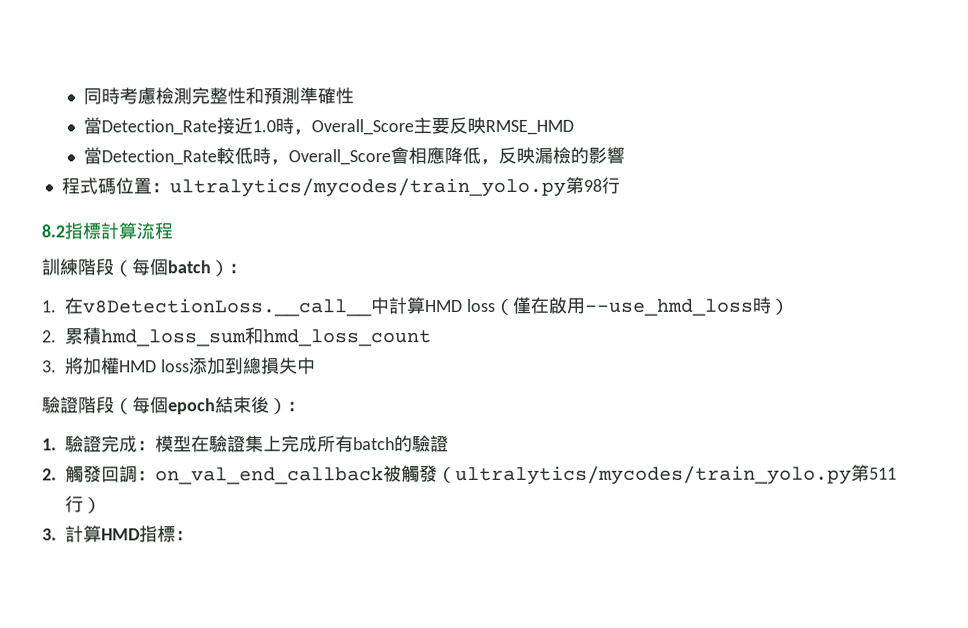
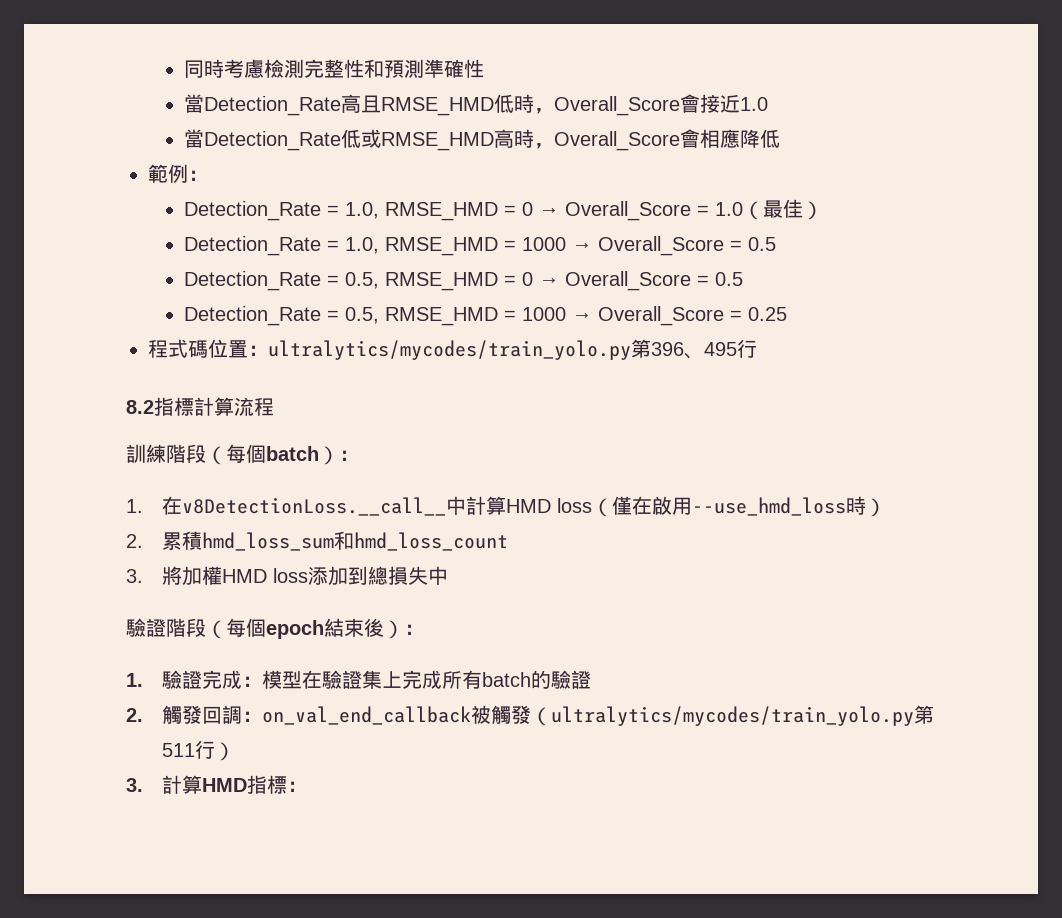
- 當Detection_Rate接近1.0時，Overall_Score主要反映RMSE_HMD
- 當Detection_Rate較低時，Overall_Score會相應降低，反映漏檢的影響
+ 當Detection_Rate高且RMSE_HMD低時，Overall_Score會接近1.0
+ 當Detection_Rate低或RMSE_HMD高時，Overall_Score會相應降低
+ 範例：
+ Detection_Rate = 1.0, RMSE_HMD = 0 → Overall_Score = 1.0（最佳）
+ Detection_Rate = 1.0, RMSE_HMD = 1000 → Overall_Score = 0.5
+ Detection_Rate = 0.5, RMSE_HMD = 0 → Overall_Score = 0.5
+ Detection_Rate = 0.5, RMSE_HMD = 1000 → Overall_Score = 0.25
- 程式碼位置：ultralytics/mycodes/train_yolo.py第98行
+ 程式碼位置：ultralytics/mycodes/train_yolo.py第396、495行

